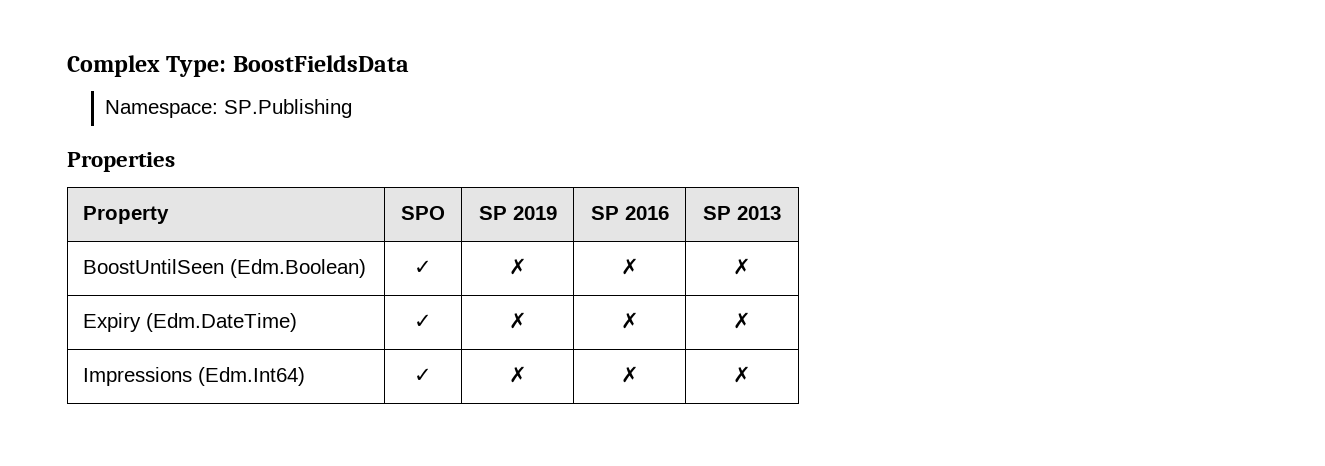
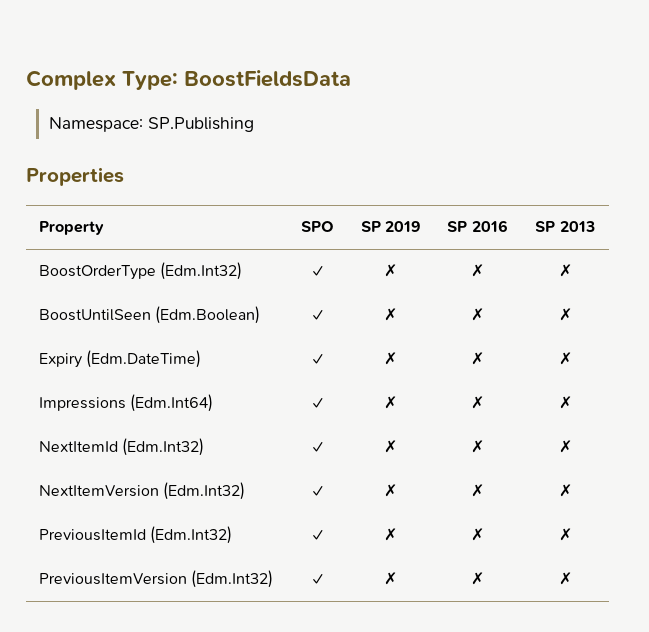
+ BoostOrderType (Edm.Int32) | ✓ | ✗ | ✗ | ✗
+ NextItemId (Edm.Int32) | ✓ | ✗ | ✗ | ✗
+ NextItemVersion (Edm.Int32) | ✓ | ✗ | ✗ | ✗
+ PreviousItemId (Edm.Int32) | ✓ | ✗ | ✗ | ✗
+ PreviousItemVersion (Edm.Int32) | ✓ | ✗ | ✗ | ✗

